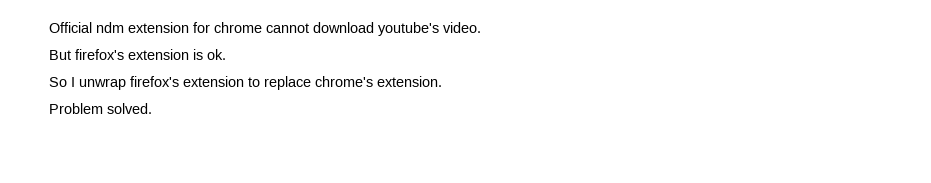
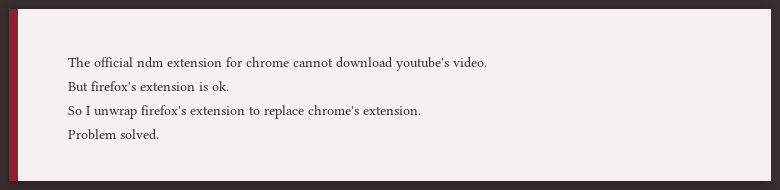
- Official ndm extension for chrome cannot download youtube's video.
+ The official ndm extension for chrome cannot download youtube's video.

